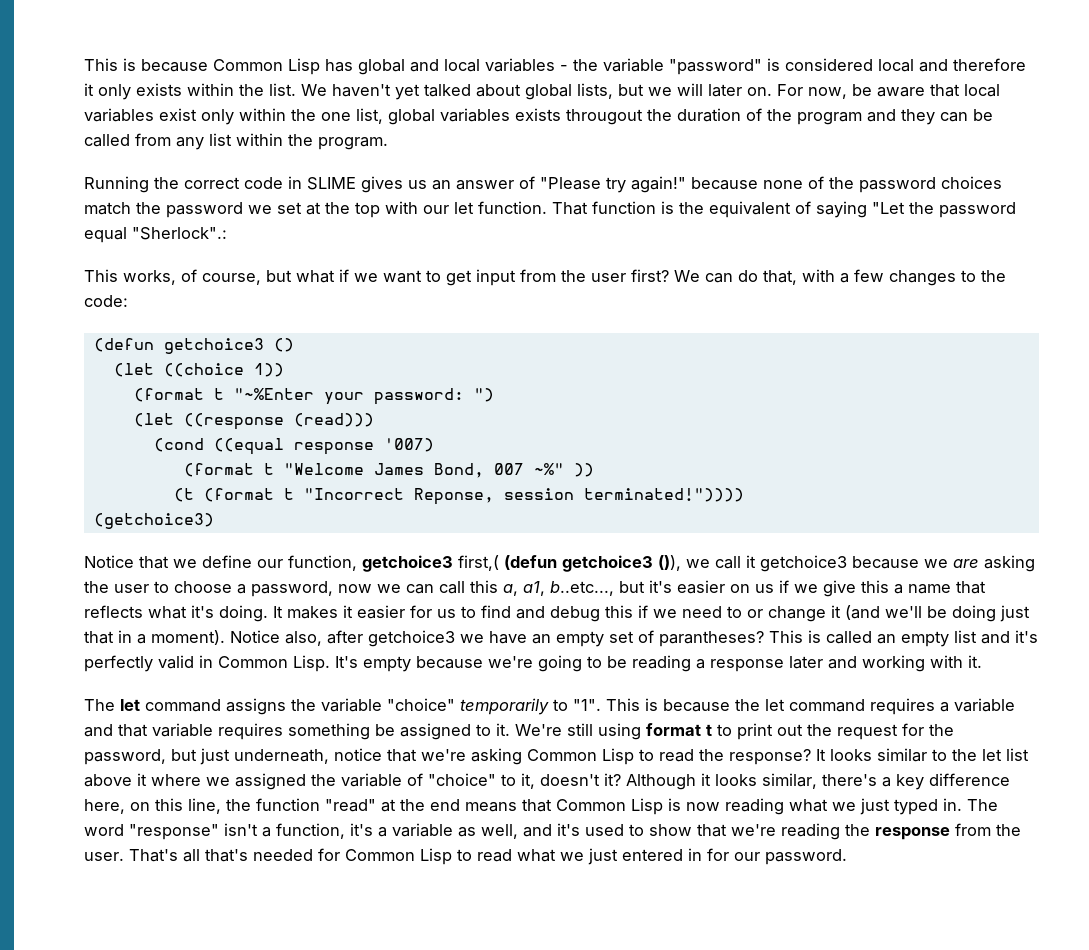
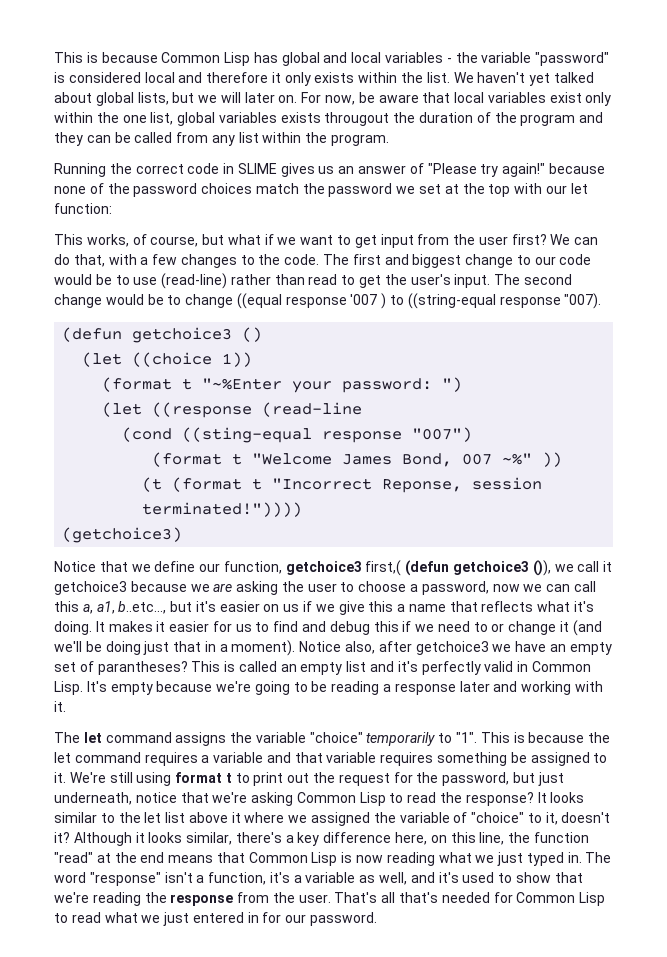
- Running the correct code in SLIME gives us an answer of "Please try again!" because none of the password choices match the password we set at the top with our let function. That function is the equivalent of saying "Let the password equal "Sherlock".:
+ Running the correct code in SLIME gives us an answer of "Please try again!" because none of the password choices match the password we set at the top with our let function:
- We can do that, with a few changes to the code:
+ We can do that, with a few changes to the code. The first and biggest change to our code would be to use (read-line) rather than read to get the user's input. The second change would be to change ((equal response '007 ) to ((string-equal response "007).
- (let ((response (read)))
+ (let ((response (read-line
- (cond ((equal response '007)
+ (cond ((sting-equal response "007")

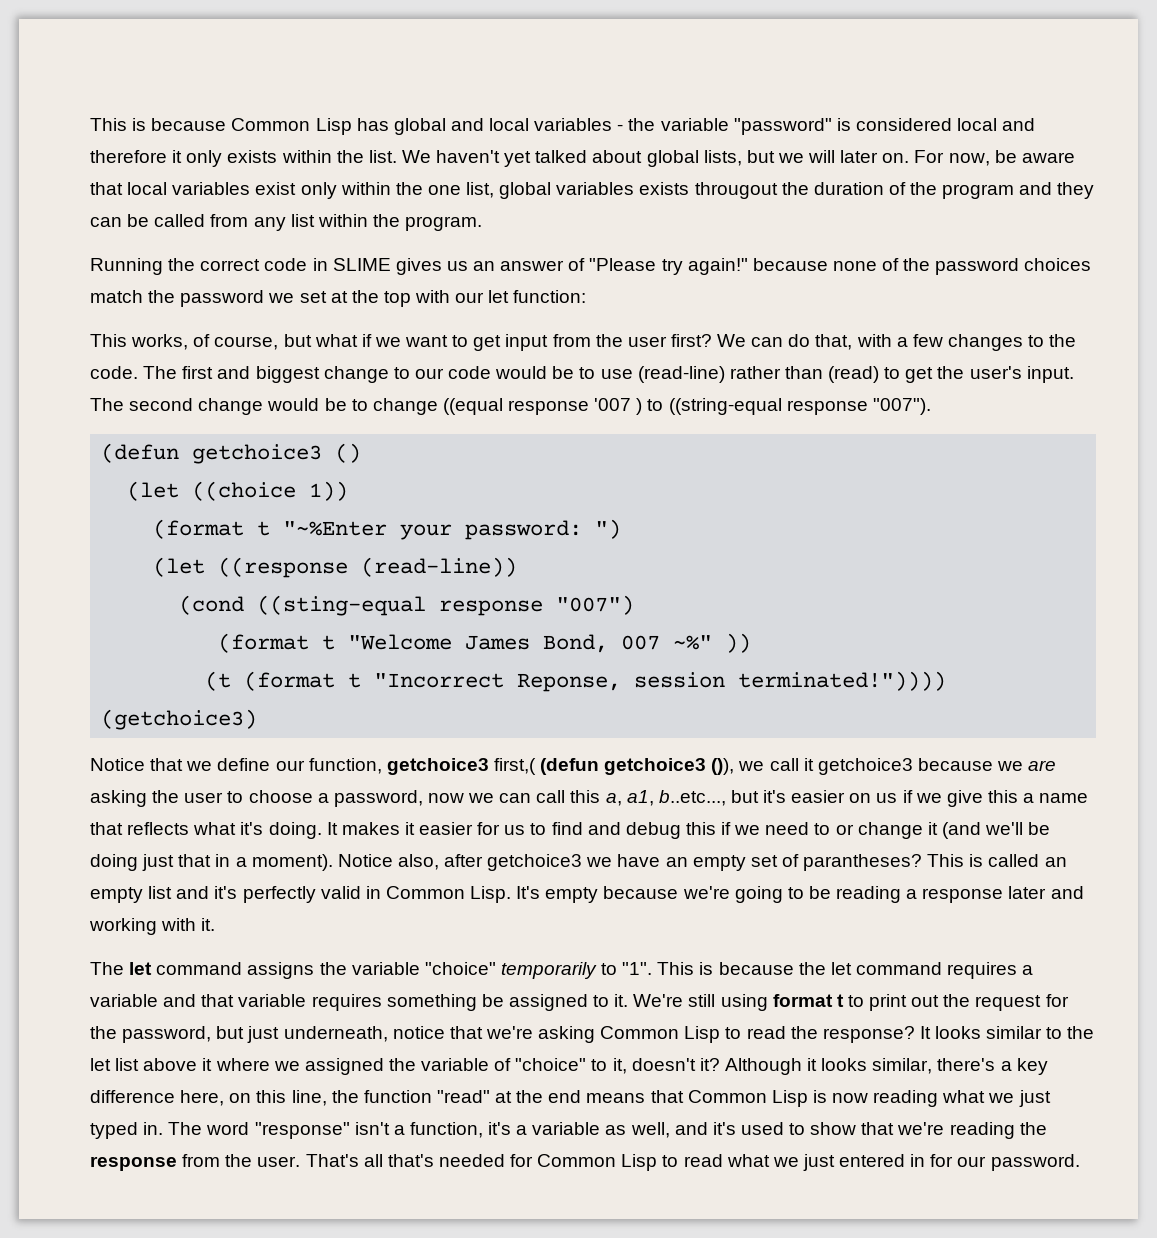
- The first and biggest change to our code would be to use (read-line) rather than read to get the user's input.
+ The first and biggest change to our code would be to use (read-line) rather than (read) to get the user's input.
- The second change would be to change ((equal response '007 ) to ((string-equal response "007).
+ The second change would be to change ((equal response '007 ) to ((string-equal response "007").
- (let ((response (read-line
+ (let ((response (read-line))

